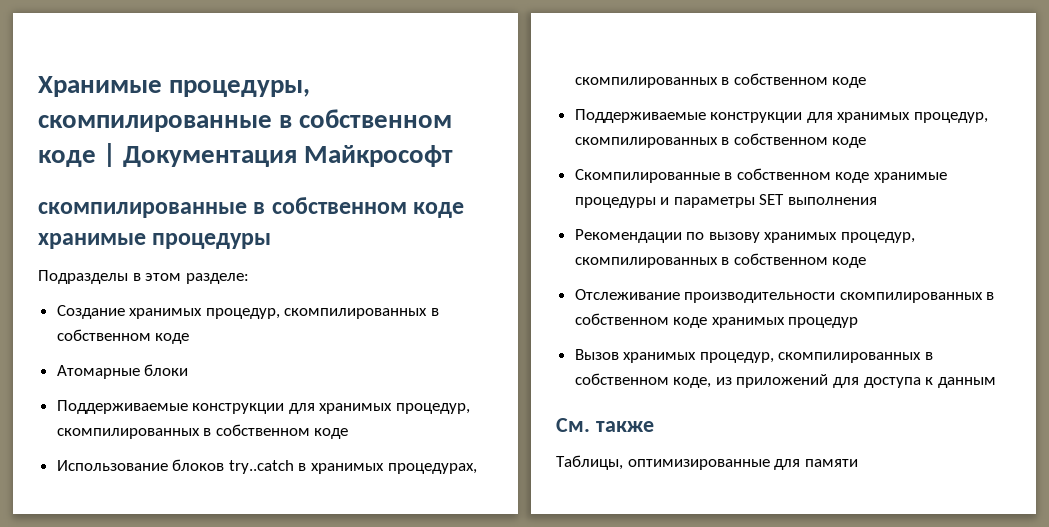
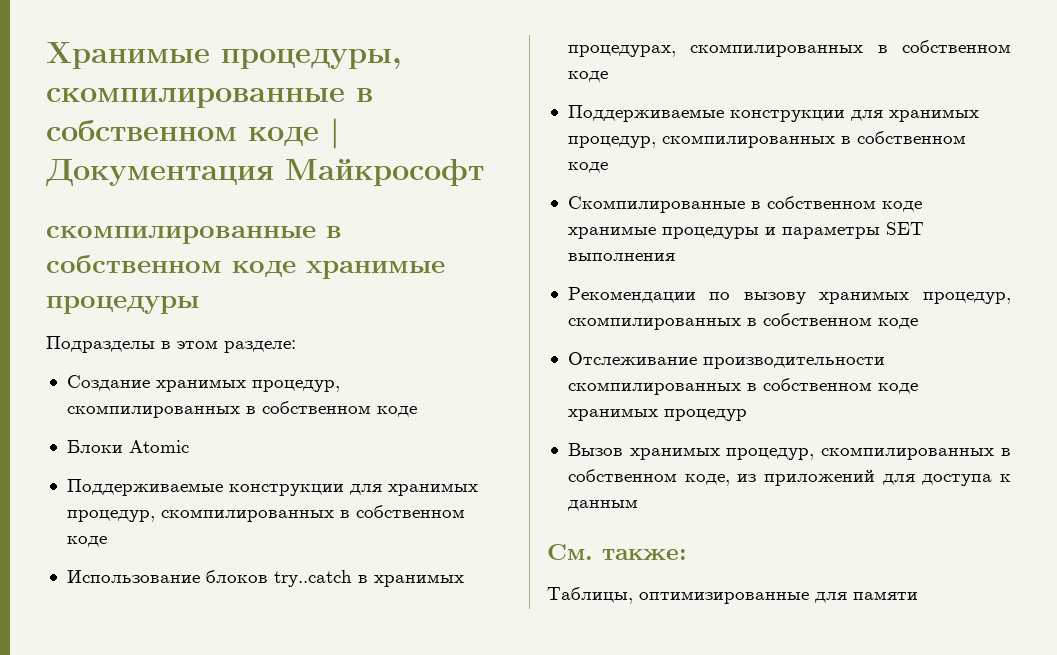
- Атомарные блоки
+ Блоки Atomic
- См. также
+ См. также:

